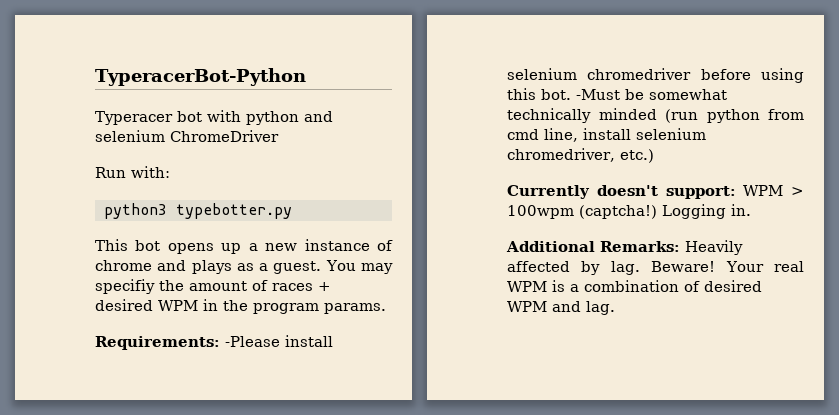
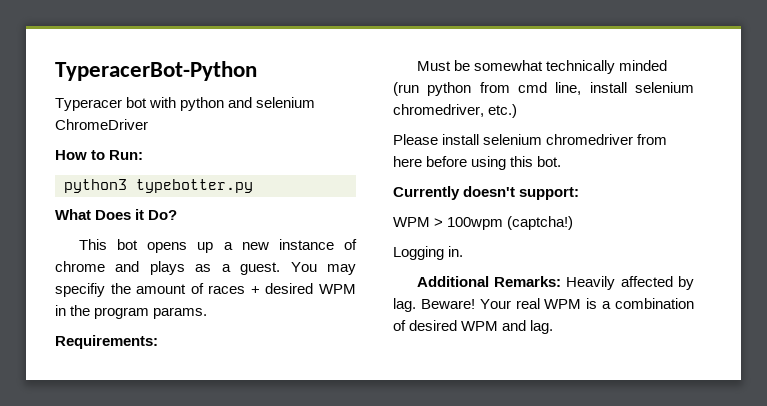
- Run with:
+ How to Run:
+ What Does it Do?
- Requirements: -Please install selenium chromedriver before using this bot. -Must be somewhat technically minded (run python from cmd line, install selenium chromedriver, etc.)
+ Requirements:
+ Must be somewhat technically minded (run python from cmd line, install selenium chromedriver, etc.)
+ Please install selenium chromedriver from here before using this bot.
- Currently doesn't support: WPM > 100wpm (captcha!) Logging in.
+ Currently doesn't support:
+ WPM > 100wpm (captcha!)
+ Logging in.

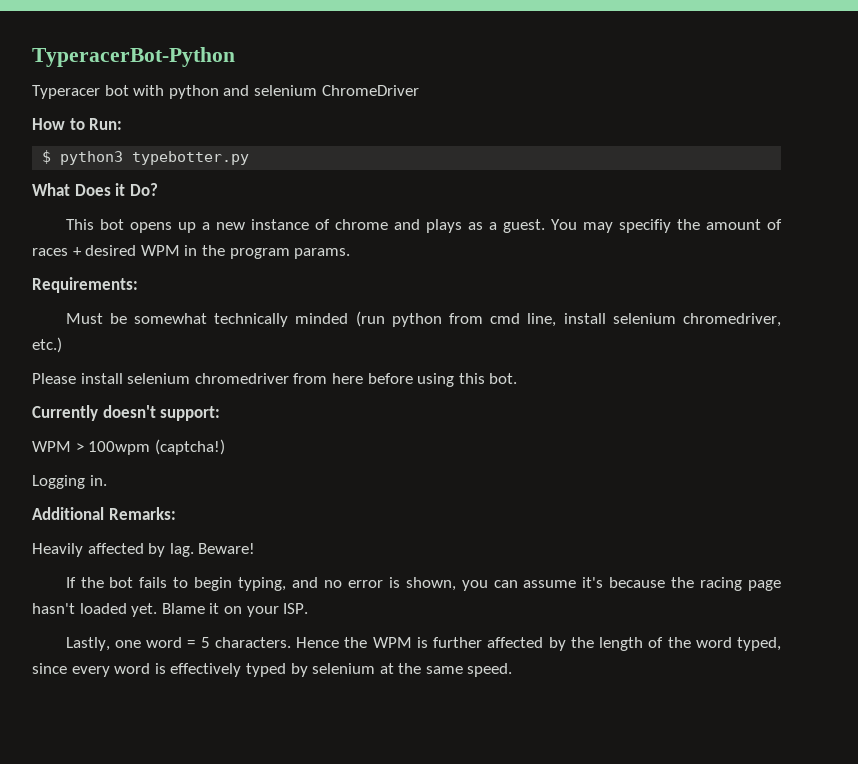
- python3 typebotter.py
+ $ python3 typebotter.py
- Additional Remarks: Heavily affected by lag.
+ Additional Remarks:
+ Heavily affected by lag.
- Beware! Your real WPM is a combination of desired WPM and lag.
+ Beware!
+ If the bot fails to begin typing, and no error is shown, you can assume it's because the racing page hasn't loaded yet. Blame it on your ISP.
+ Lastly, one word = 5 characters. Hence the WPM is further affected by the length of the word typed, since every word is effectively typed by selenium at the same speed.

